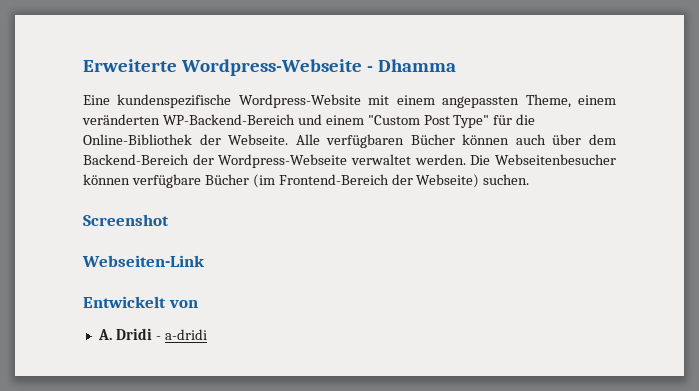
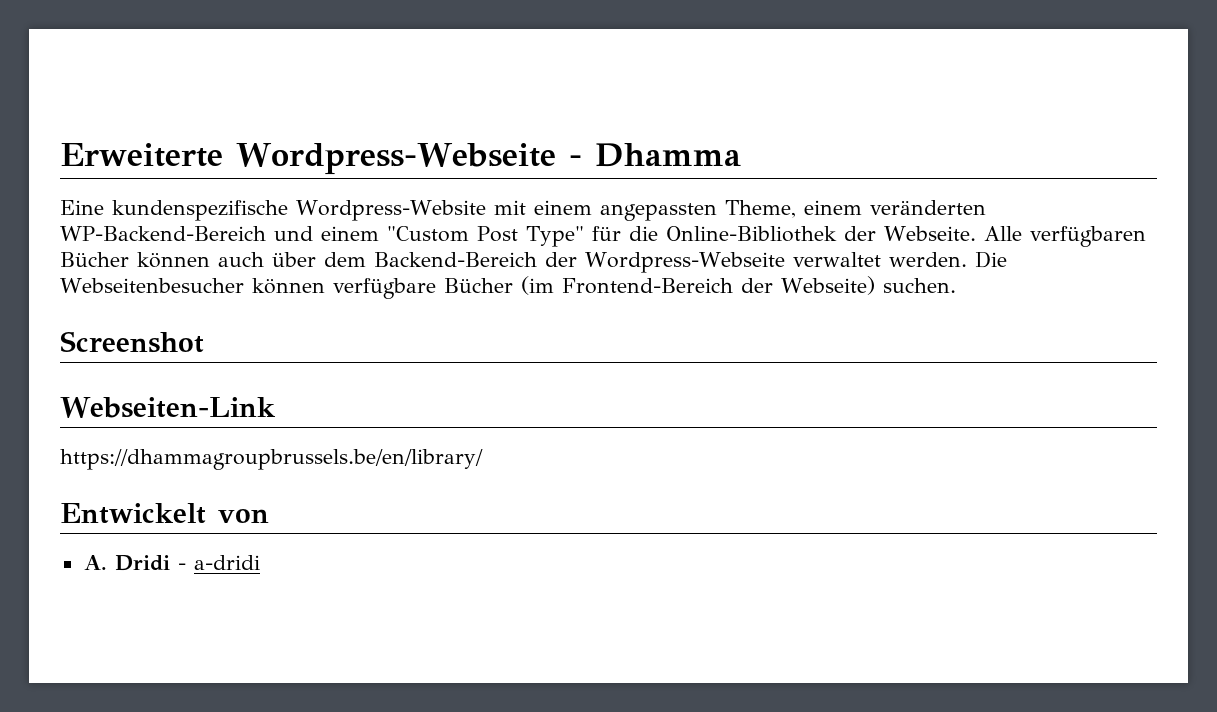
+ https://dhammagroupbrussels.be/en/library/

